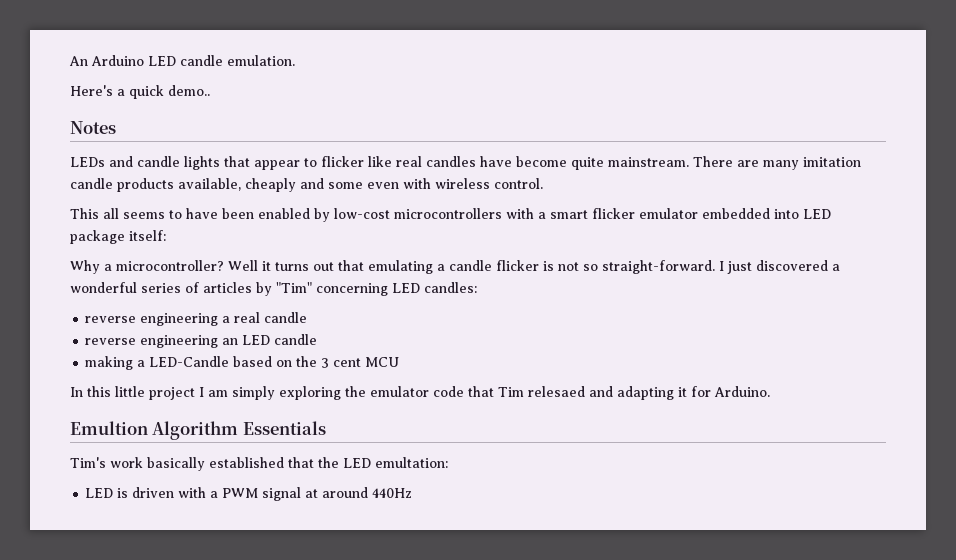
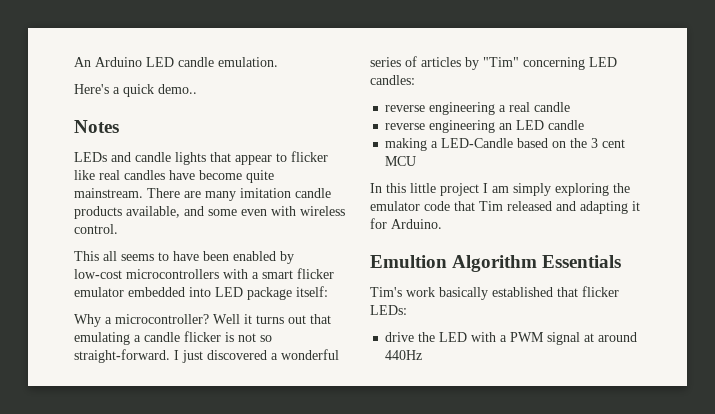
- There are many imitation candle products available, cheaply and some even with wireless control.
+ There are many imitation candle products available, and some even with wireless control.
- In this little project I am simply exploring the emulator code that Tim relesaed and adapting it for Arduino.
+ In this little project I am simply exploring the emulator code that Tim released and adapting it for Arduino.
- Tim's work basically established that the LED emultation:
- LED is driven with a PWM signal at around 440Hz
+ Tim's work basically established that flicker LEDs:
+ drive the LED with a PWM signal at around 440Hz

